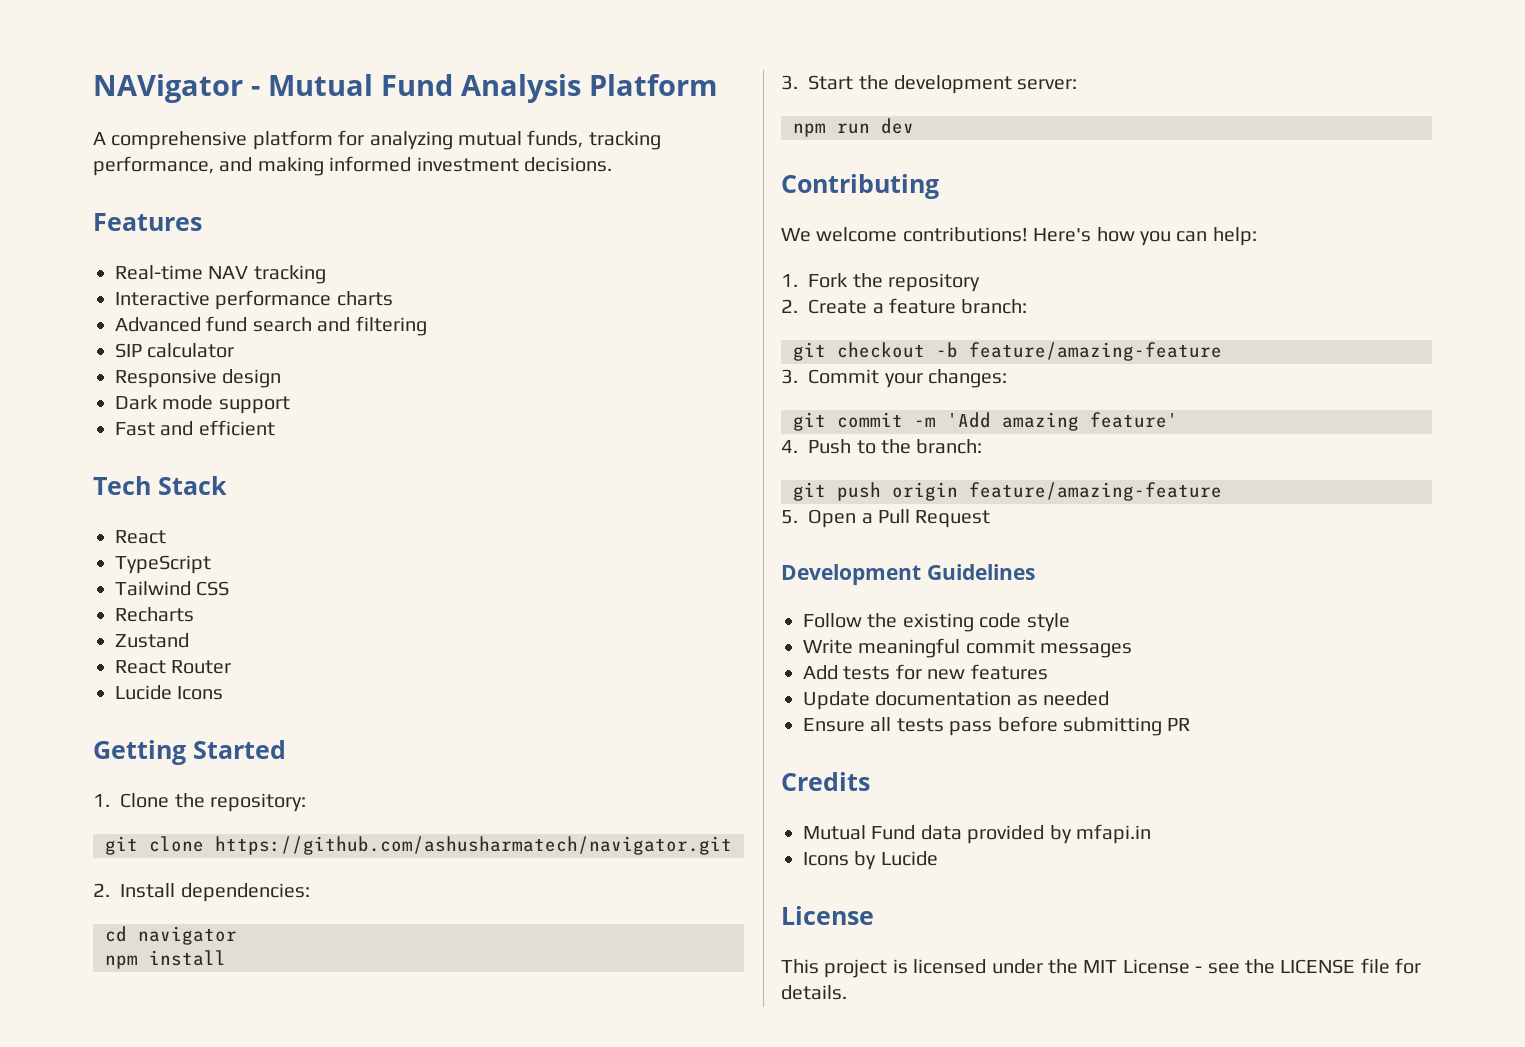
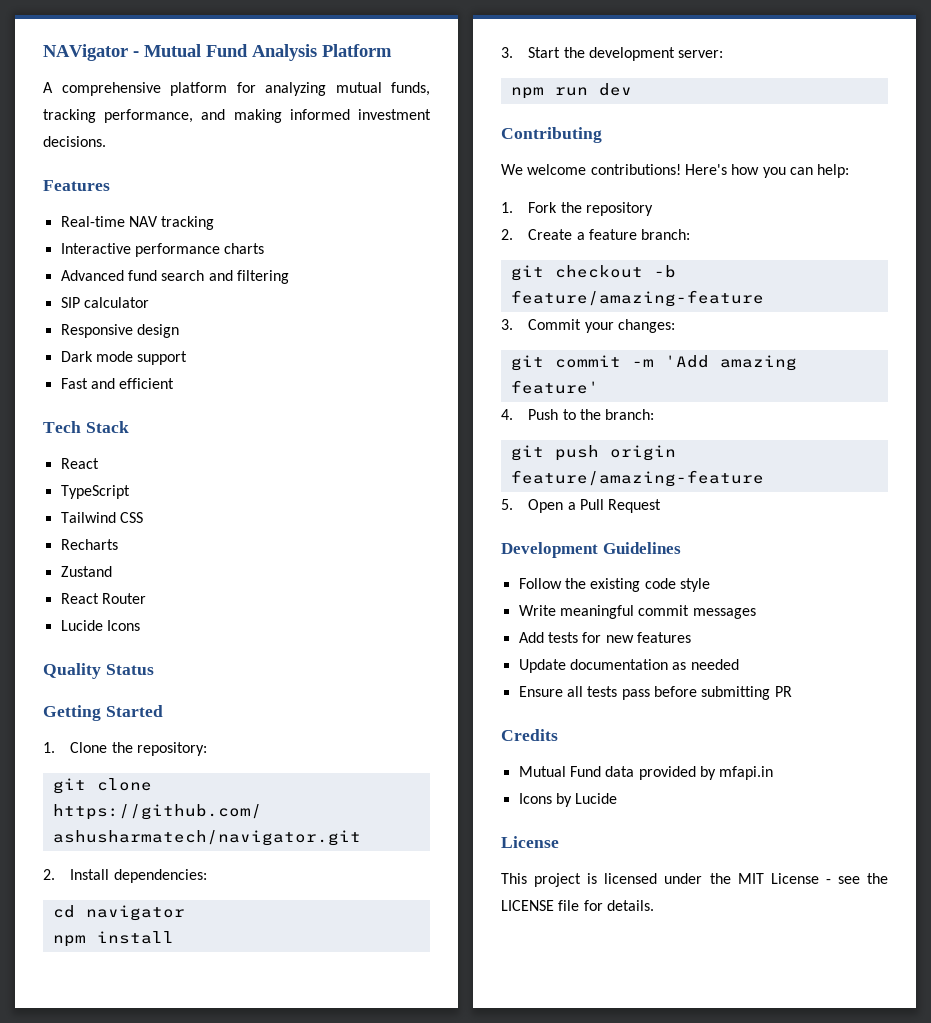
+ Quality Status

